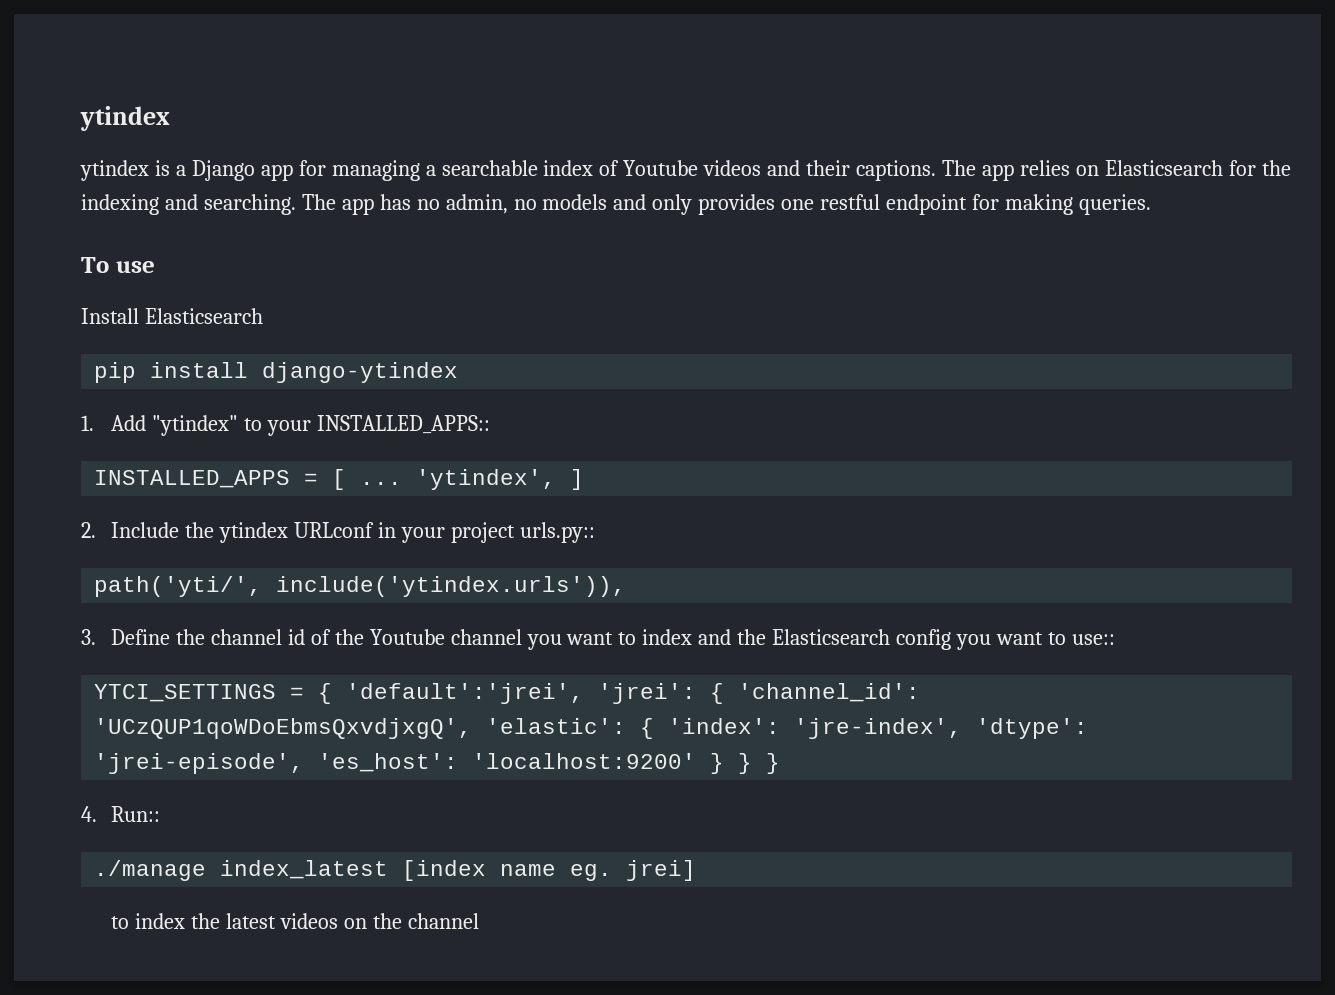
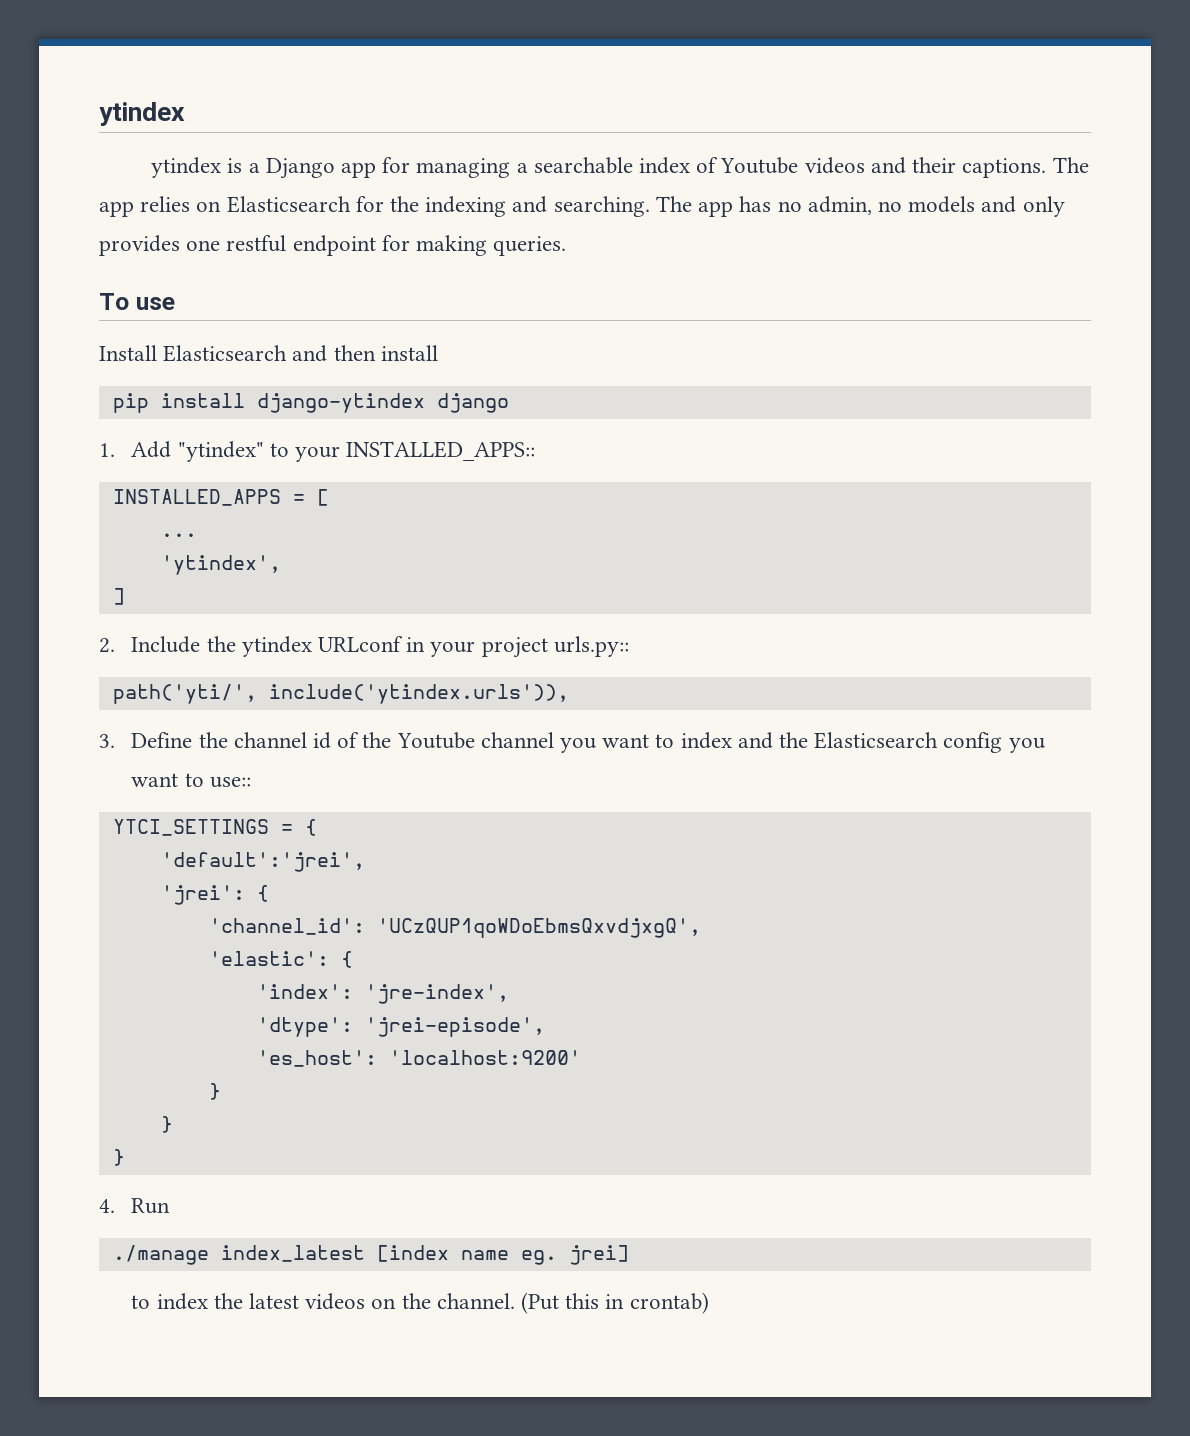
- Install Elasticsearch
+ Install Elasticsearch and then install
- pip install django-ytindex
+ pip install django-ytindex django
- INSTALLED_APPS = [ ... 'ytindex', ]
+ INSTALLED_APPS = [
+ ...
+ 'ytindex',
+ ]
- YTCI_SETTINGS = { 'default':'jrei', 'jrei': { 'channel_id': 'UCzQUP1qoWDoEbmsQxvdjxgQ', 'elastic': { 'index': 'jre-index', 'dtype': 'jrei-episode', 'es_host': 'localhost:9200' } } }
+ YTCI_SETTINGS = {
+ 'default':'jrei',
+ 'jrei': {
+ 'channel_id': 'UCzQUP1qoWDoEbmsQxvdjxgQ',
+ 'elastic': {
+ 'index': 'jre-index',
+ 'dtype': 'jrei-episode',
+ 'es_host': 'localhost:9200'
+ }
+ }
+ }
- 4. Run::
+ 4. Run
- to index the latest videos on the channel
+ to index the latest videos on the channel. (Put this in crontab)

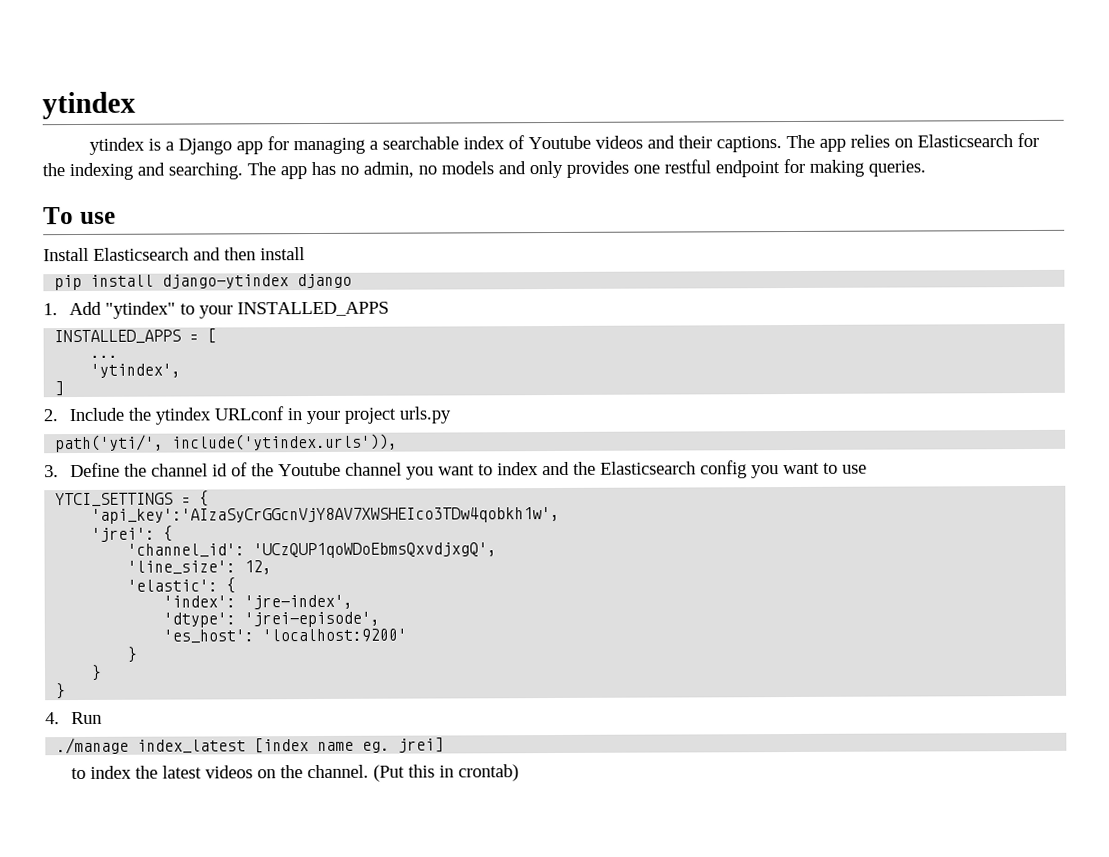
- 1. Add "ytindex" to your INSTALLED_APPS::
+ 1. Add "ytindex" to your INSTALLED_APPS
- 2. Include the ytindex URLconf in your project urls.py::
+ 2. Include the ytindex URLconf in your project urls.py
- 3. Define the channel id of the Youtube channel you want to index and the Elasticsearch config you want to use::
+ 3. Define the channel id of the Youtube channel you want to index and the Elasticsearch config you want to use
- 'default':'jrei',
+ 'api_key':'AIzaSyCrGGcnVjY8AV7XWSHEIco3TDw4qobkh1w',
+ 'line_size': 12,

